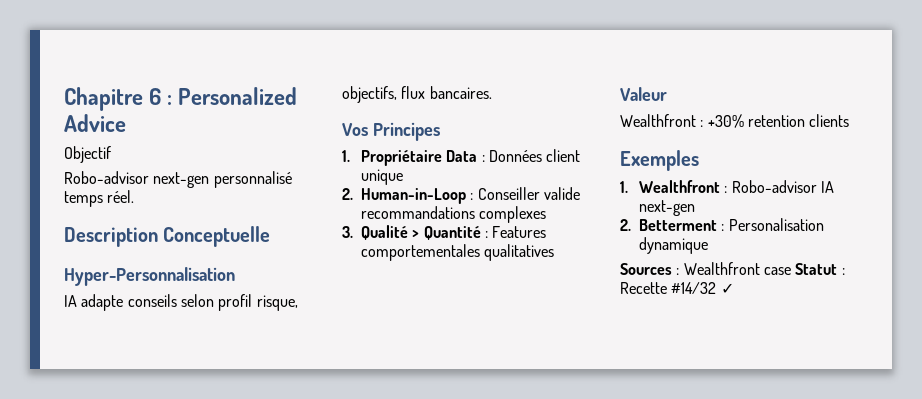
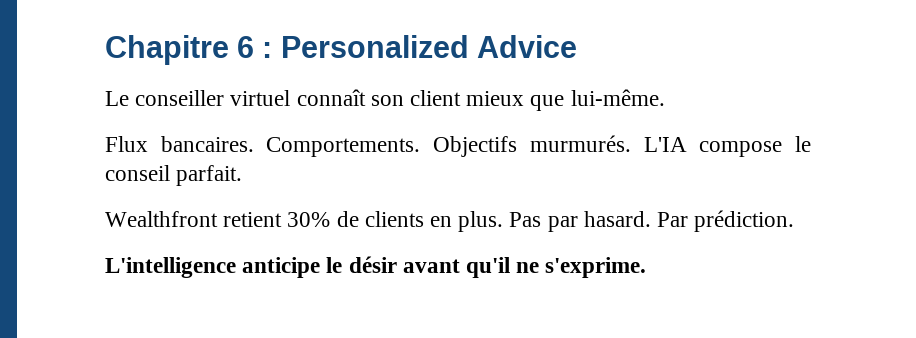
- Objectif
- Robo-advisor next-gen personnalisé temps réel.
- Description Conceptuelle
- Hyper-Personnalisation
- IA adapte conseils selon profil risque, objectifs, flux bancaires.
- Vos Principes
- 1. Propriétaire Data : Données client unique
- 2. Human-in-Loop : Conseiller valide recommandations complexes
- 3. Qualité > Quantité : Features comportementales qualitatives
- Valeur
- Wealthfront : +30% retention clients
- Exemples
- 1. Wealthfront : Robo-advisor IA next-gen
- 2. Betterment : Personalisation dynamique
- Sources : Wealthfront case Statut : Recette #14/32 ✓
+ Le conseiller virtuel connaît son client mieux que lui-même.
+ Flux bancaires. Comportements. Objectifs murmurés. L'IA compose le conseil parfait.
+ Wealthfront retient 30% de clients en plus. Pas par hasard. Par prédiction.
+ L'intelligence anticipe le désir avant qu'il ne s'exprime.

